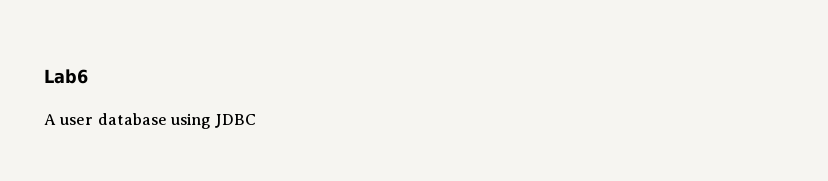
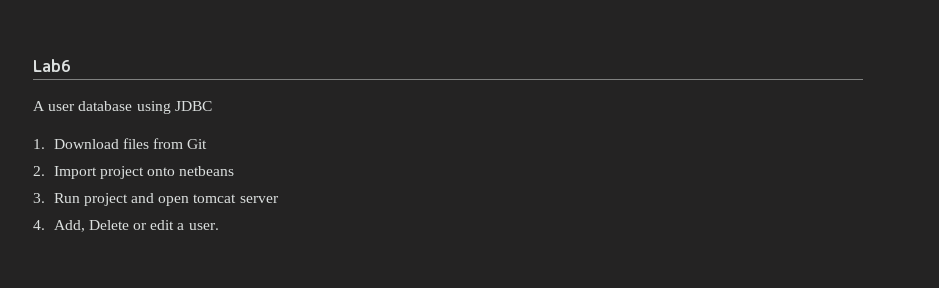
+ 1. Download files from Git
+ 2. Import project onto netbeans
+ 3. Run project and open tomcat server
+ 4. Add, Delete or edit a user.

